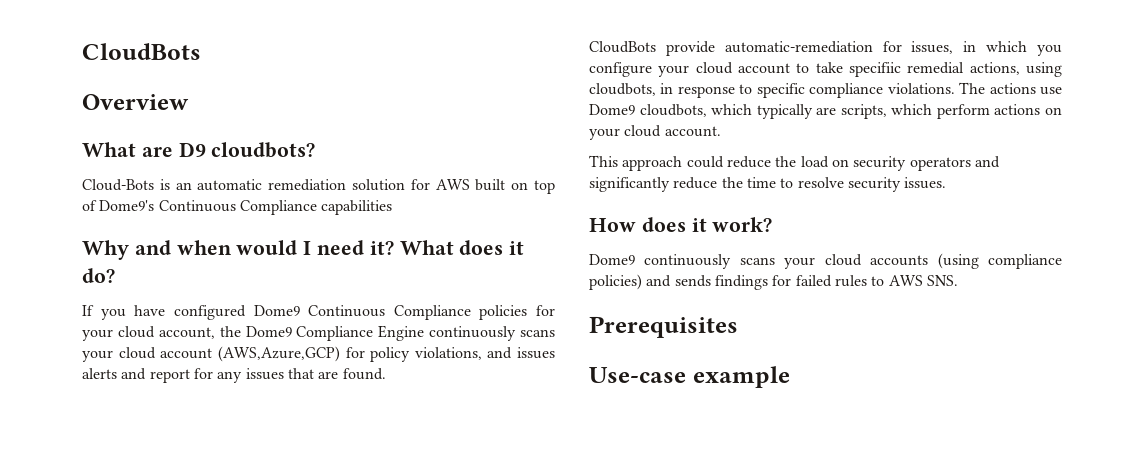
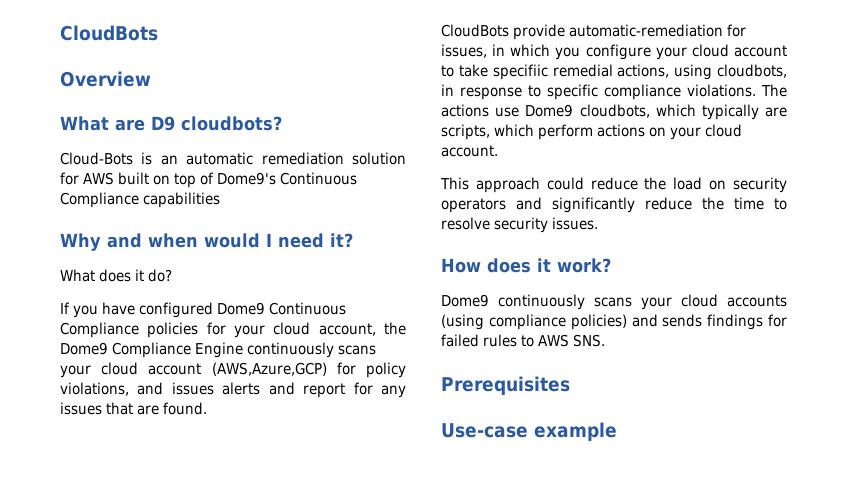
- Why and when would I need it? What does it do?
+ Why and when would I need it?
+ What does it do?

